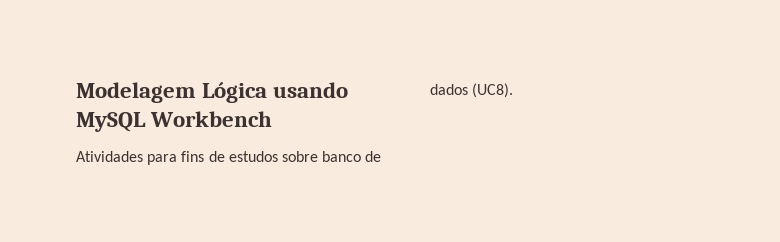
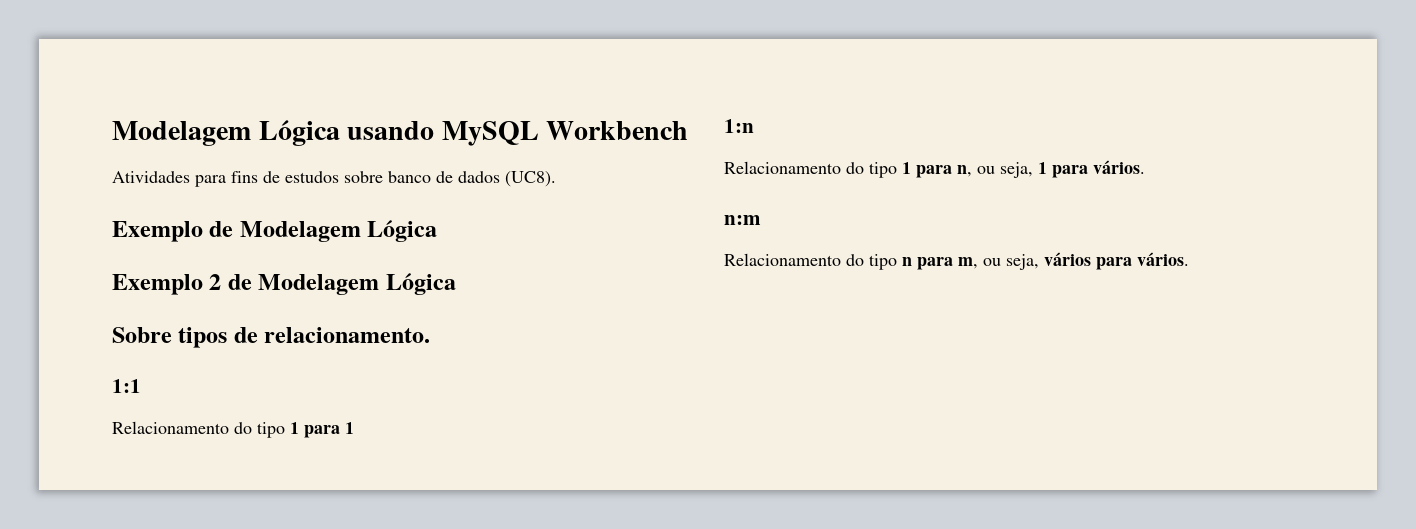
+ Exemplo de Modelagem Lógica
+ Exemplo 2 de Modelagem Lógica
+ Sobre tipos de relacionamento.
+ 1:1
+ Relacionamento do tipo 1 para 1
+ 1:n
+ Relacionamento do tipo 1 para n, ou seja, 1 para vários.
+ n:m
+ Relacionamento do tipo n para m, ou seja, vários para vários.

